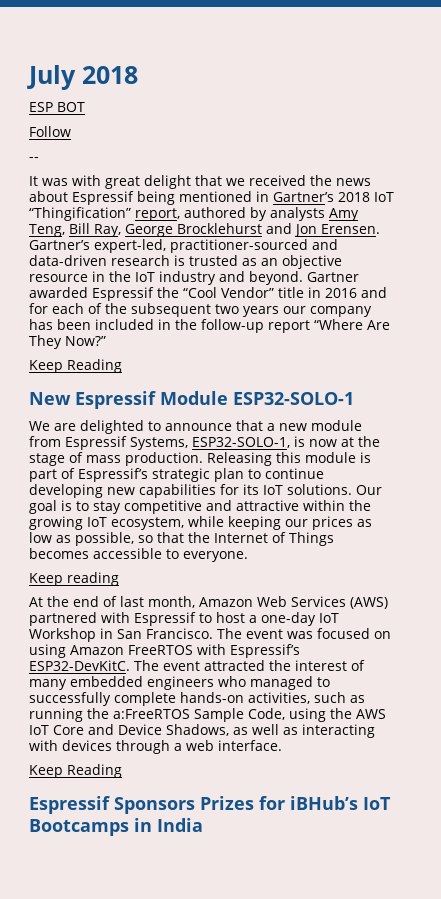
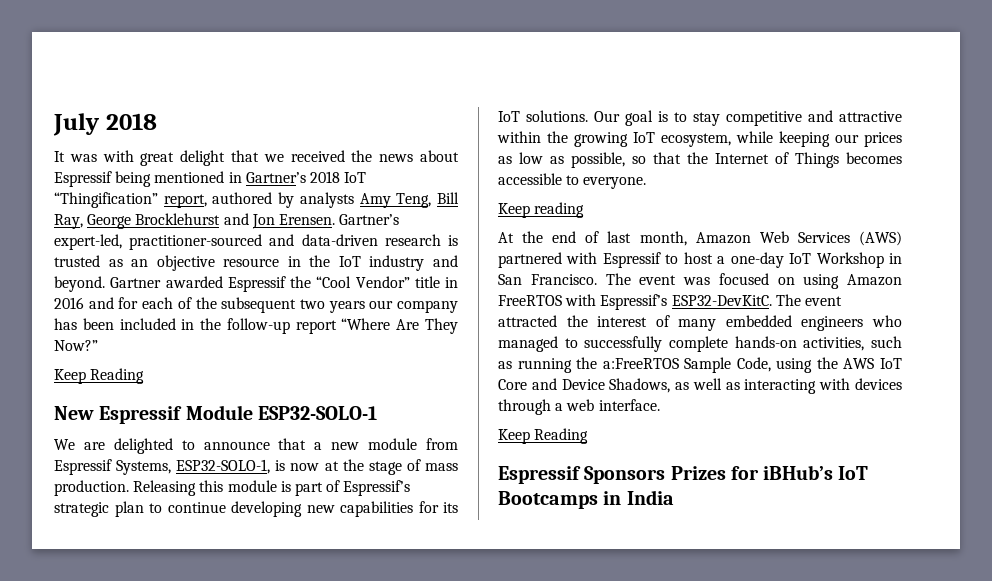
- ESP BOT
- Follow
- --

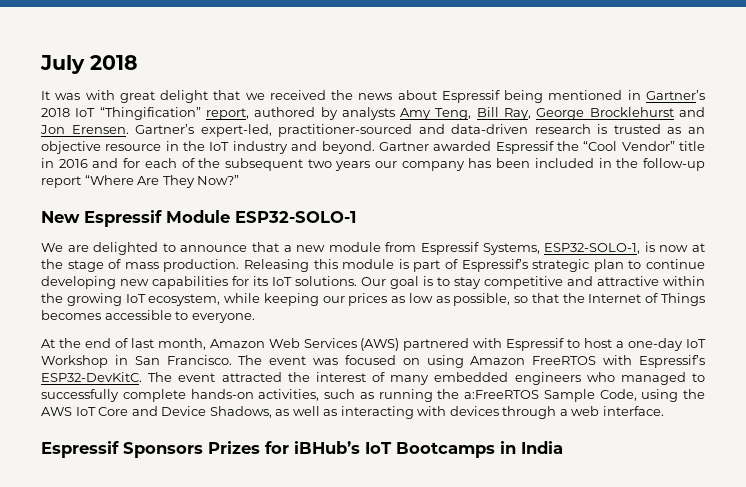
  Gartner awarded Espressif the “Cool Vendor” title in 2016 and for each of the subsequent two years our company has been included in the follow-up report “Where Are They Now?”
- Keep Reading
- Keep reading
  The event attracted the interest of many embedded engineers who managed to successfully complete hands-on activities, such as running the a:FreeRTOS Sample Code, using the AWS IoT Core and Device Shadows, as well as interacting with devices through a web interface.
- Keep Reading

